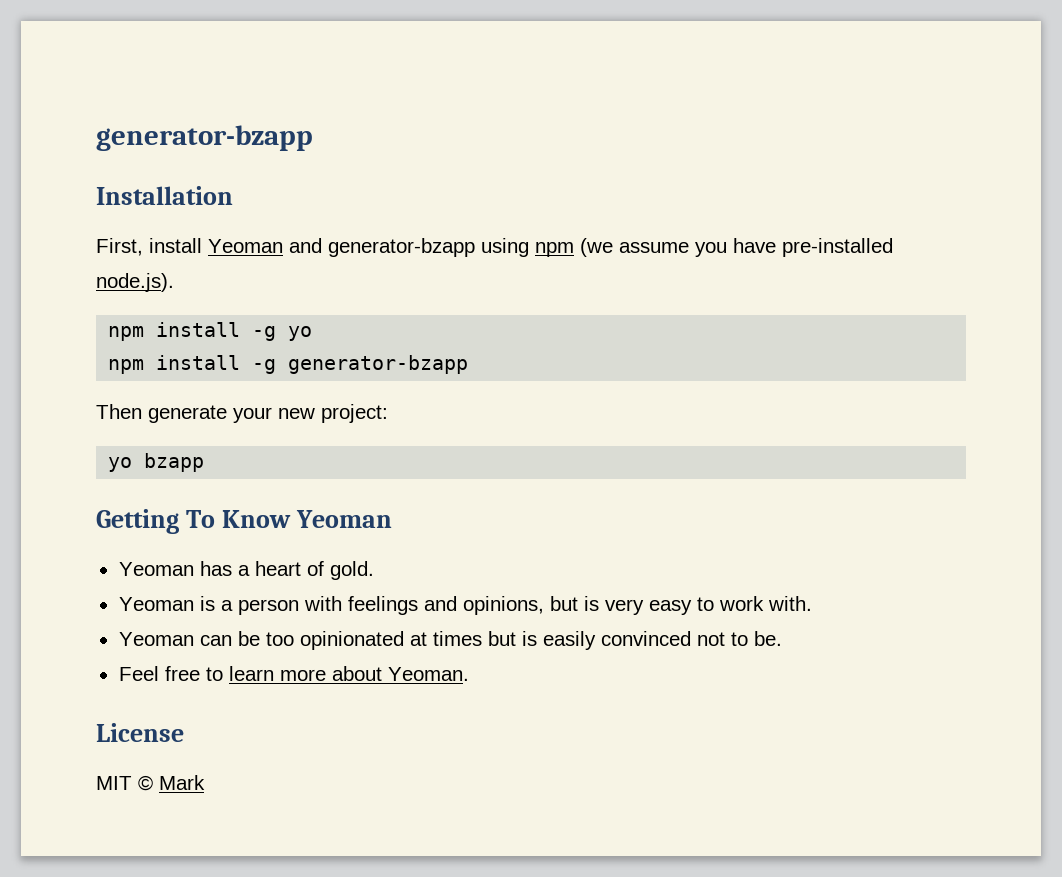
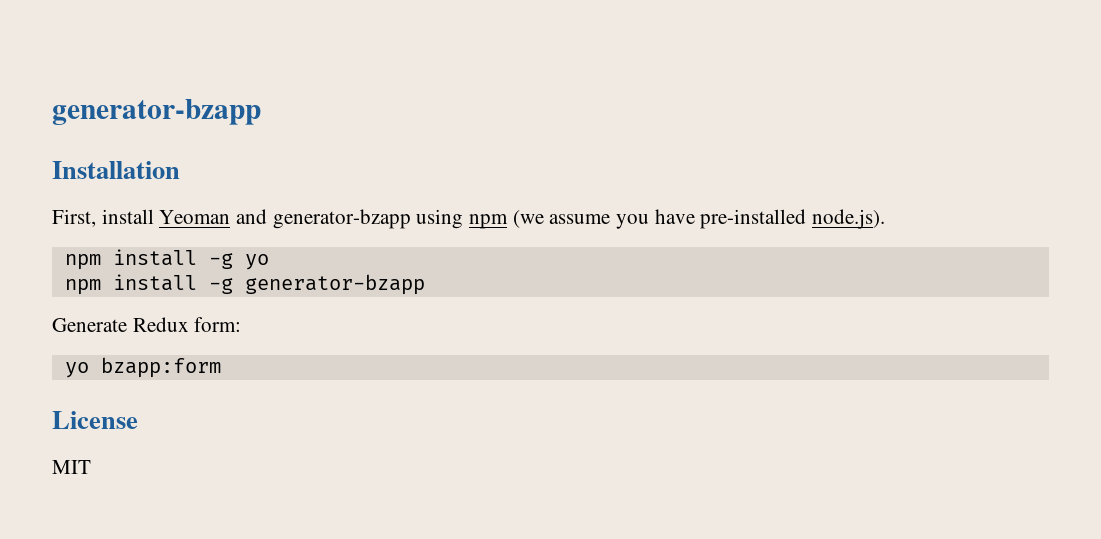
- Then generate your new project:
- yo bzapp
- Getting To Know Yeoman
- Yeoman has a heart of gold.
- Yeoman is a person with feelings and opinions, but is very easy to work with.
- Yeoman can be too opinionated at times but is easily convinced not to be.
- Feel free to learn more about Yeoman.
+ Generate Redux form:
+ yo bzapp:form
- MIT © Mark
+ MIT

